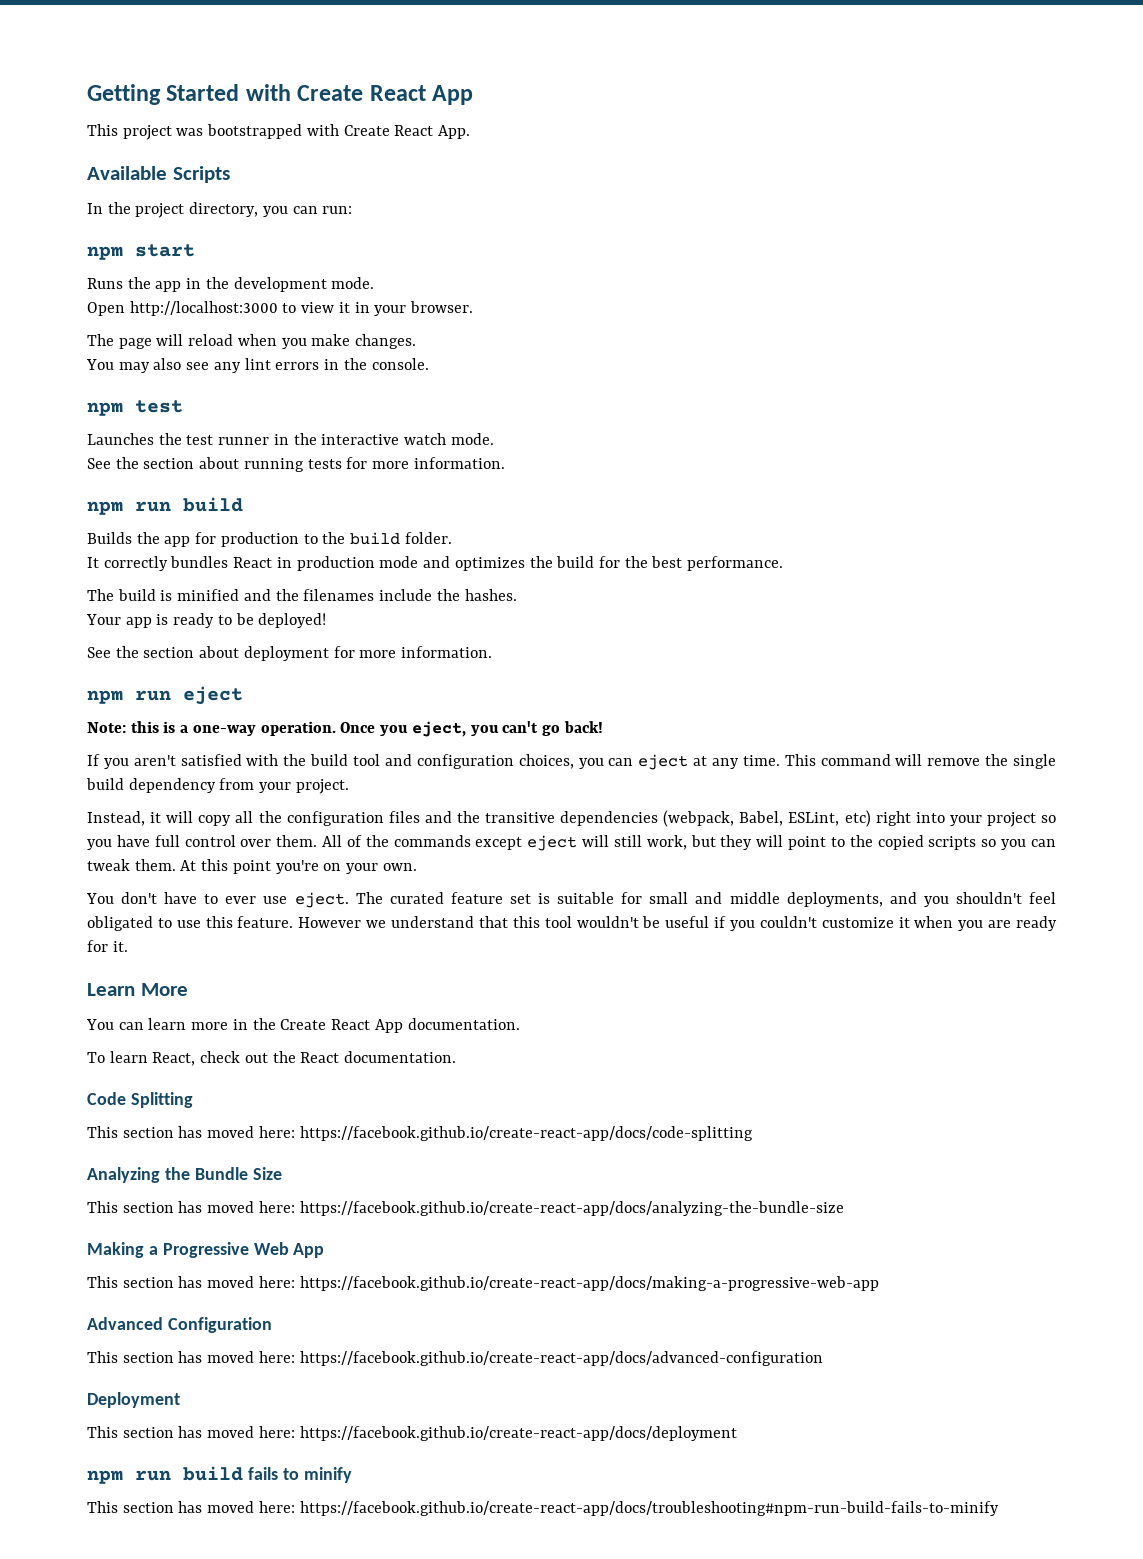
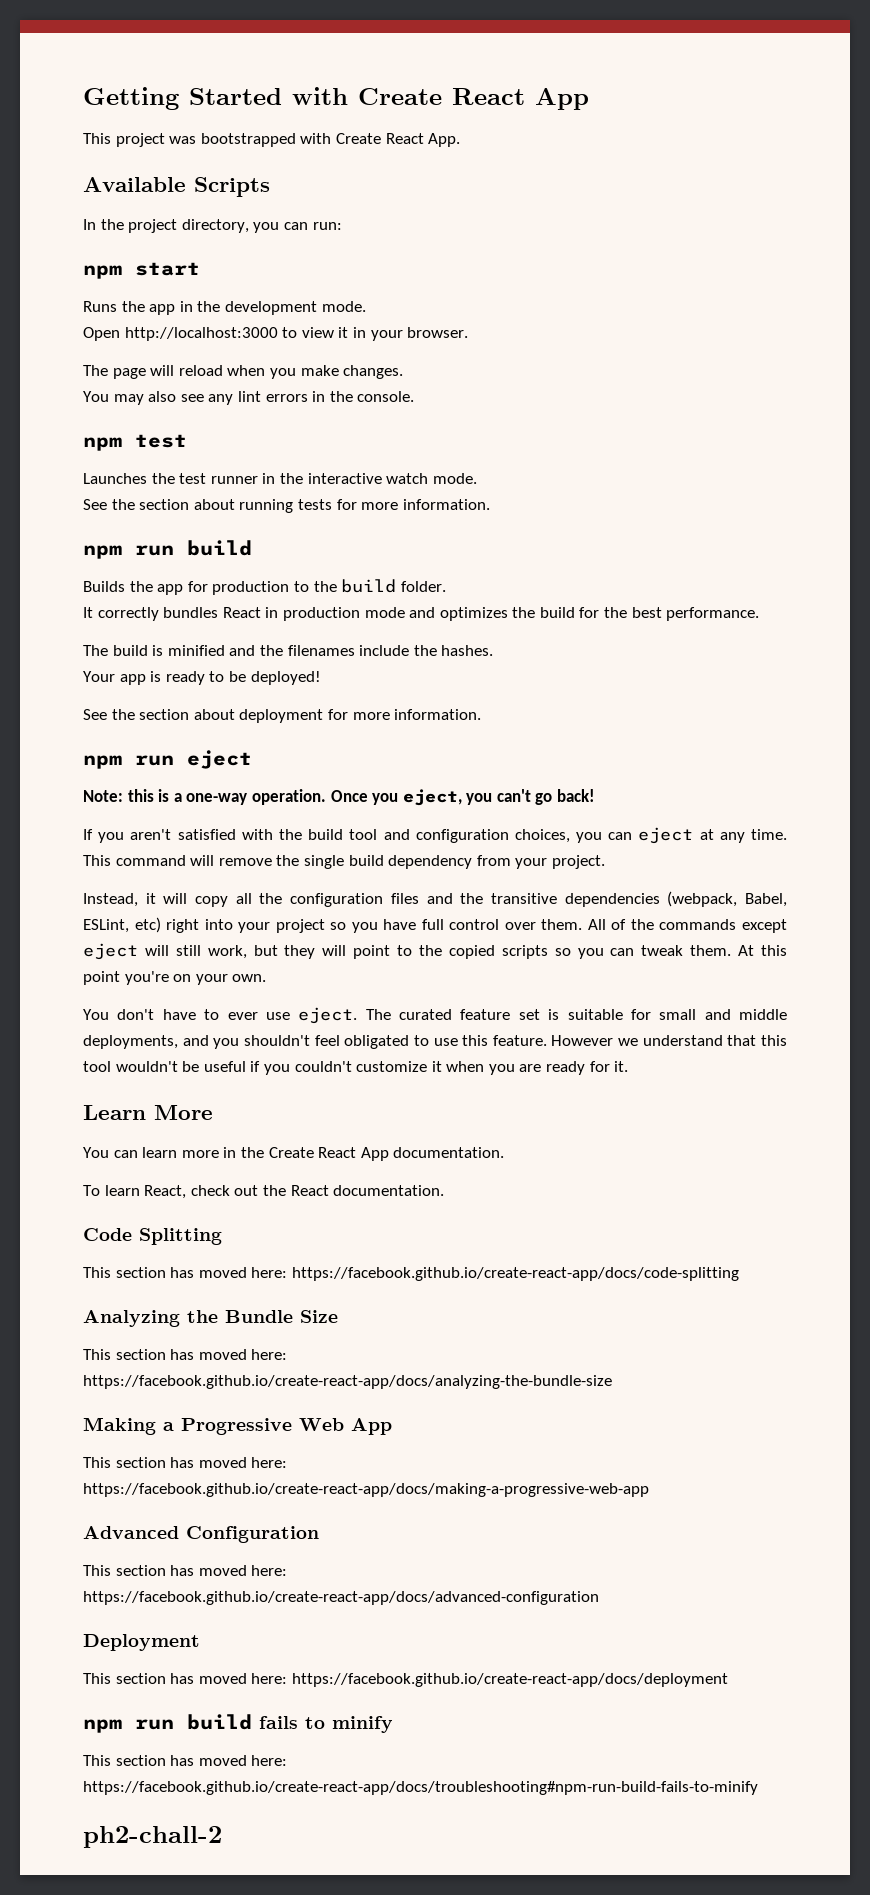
+ ph2-chall-2

